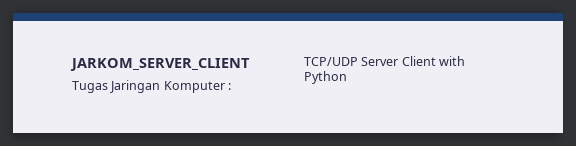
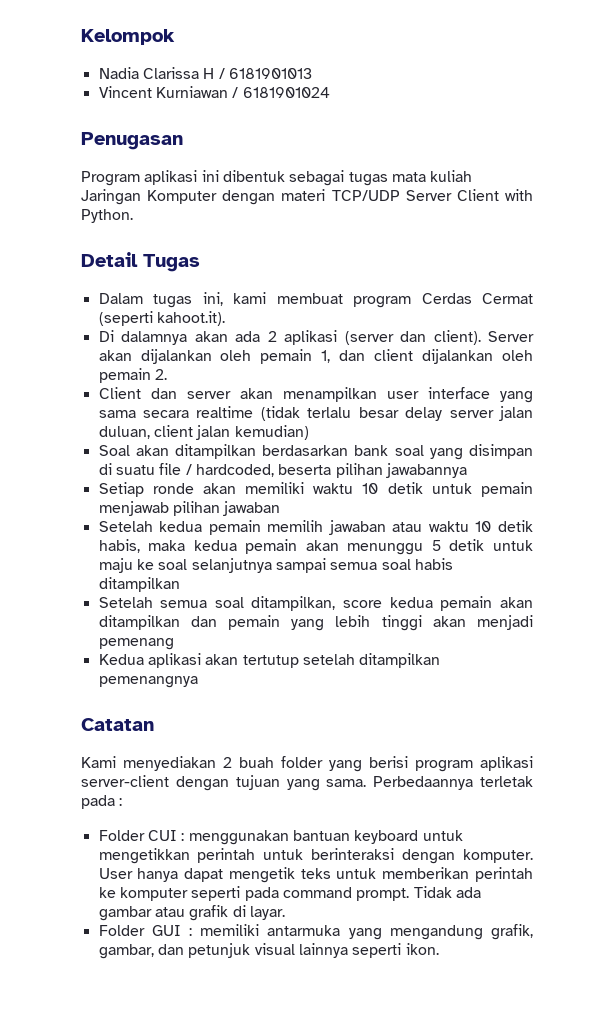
- JARKOM_SERVER_CLIENT
- Tugas Jaringan Komputer : TCP/UDP Server Client with Python
+ Kelompok
+ Nadia Clarissa H / 6181901013
+ Vincent Kurniawan / 6181901024
+ Penugasan
+ Program aplikasi ini dibentuk sebagai tugas mata kuliah Jaringan Komputer dengan materi TCP/UDP Server Client with Python.
+ Detail Tugas
+ Dalam tugas ini, kami membuat program Cerdas Cermat (seperti kahoot.it).
+ Di dalamnya akan ada 2 aplikasi (server dan client). Server akan dijalankan oleh pemain 1, dan client dijalankan oleh pemain 2.
+ Client dan server akan menampilkan user interface yang sama secara realtime (tidak terlalu besar delay server jalan duluan, client jalan kemudian)
+ Soal akan ditampilkan berdasarkan bank soal yang disimpan di suatu file / hardcoded, beserta pilihan jawabannya
+ Setiap ronde akan memiliki waktu 10 detik untuk pemain menjawab pilihan jawaban
+ Setelah kedua pemain memilih jawaban atau waktu 10 detik habis, maka kedua pemain akan menunggu 5 detik untuk maju ke soal selanjutnya sampai semua soal habis ditampilkan
+ Setelah semua soal ditampilkan, score kedua pemain akan ditampilkan dan pemain yang lebih tinggi akan menjadi pemenang
+ Kedua aplikasi akan tertutup setelah ditampilkan pemenangnya
+ Catatan
+ Kami menyediakan 2 buah folder yang berisi program aplikasi server-client dengan tujuan yang sama. Perbedaannya terletak pada :
+ Folder CUI : menggunakan bantuan keyboard untuk mengetikkan perintah untuk berinteraksi dengan komputer. User hanya dapat mengetik teks untuk memberikan perintah ke komputer seperti pada command prompt. Tidak ada gambar atau grafik di layar.
+ Folder GUI : memiliki antarmuka yang mengandung grafik, gambar, dan petunjuk visual lainnya seperti ikon.

